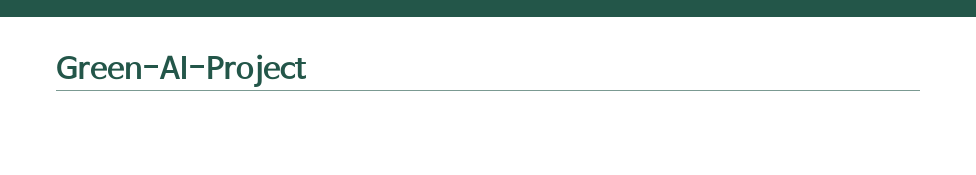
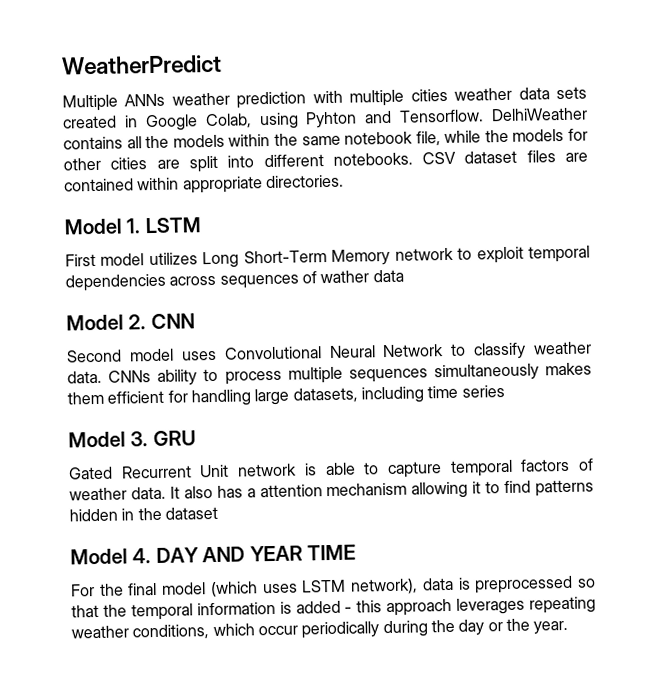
- Green-AI-Project
+ WeatherPredict
+ Multiple ANNs weather prediction with multiple cities weather data sets created in Google Colab, using Pyhton and Tensorflow. DelhiWeather contains all the models within the same notebook file, while the models for other cities are split into different notebooks. CSV dataset files are contained within appropriate directories.
+ Model 1. LSTM
+ First model utilizes Long Short-Term Memory network to exploit temporal dependencies across sequences of wather data
+ Model 2. CNN
+ Second model uses Convolutional Neural Network to classify weather data. CNNs ability to process multiple sequences simultaneously makes them efficient for handling large datasets, including time series
+ Model 3. GRU
+ Gated Recurrent Unit network is able to capture temporal factors of weather data. It also has a attention mechanism allowing it to find patterns hidden in the dataset
+ Model 4. DAY AND YEAR TIME
+ For the final model (which uses LSTM network), data is preprocessed so that the temporal information is added - this approach leverages repeating weather conditions, which occur periodically during the day or the year.

